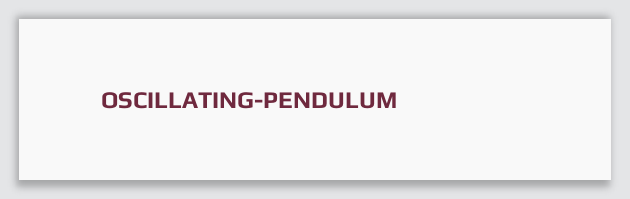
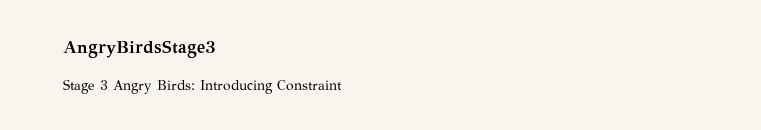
- OSCILLATING-PENDULUM
+ AngryBirdsStage3
+ Stage 3 Angry Birds: Introducing Constraint

